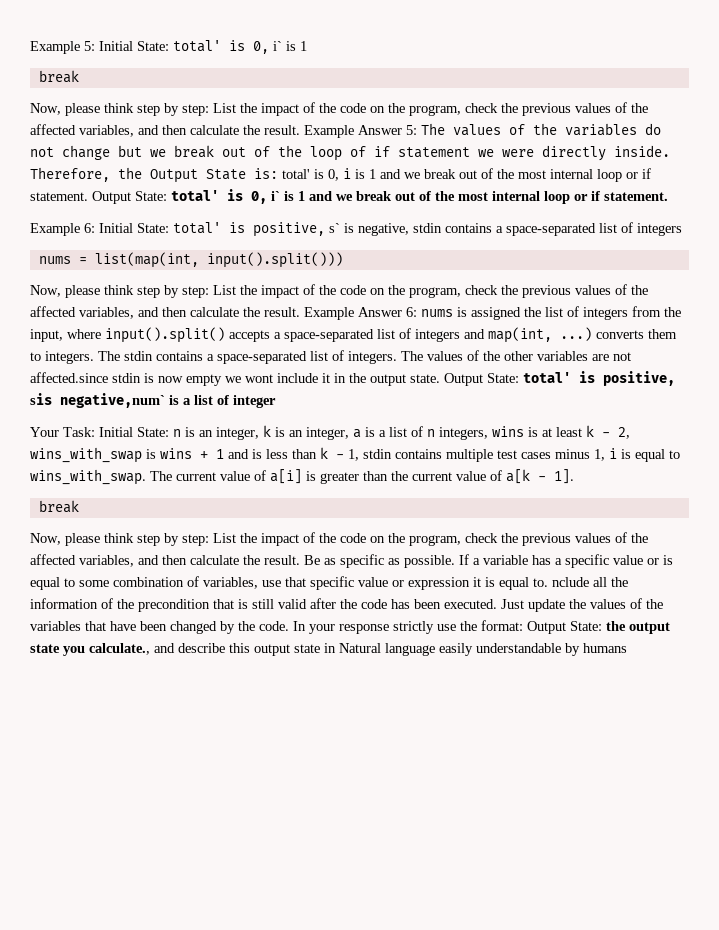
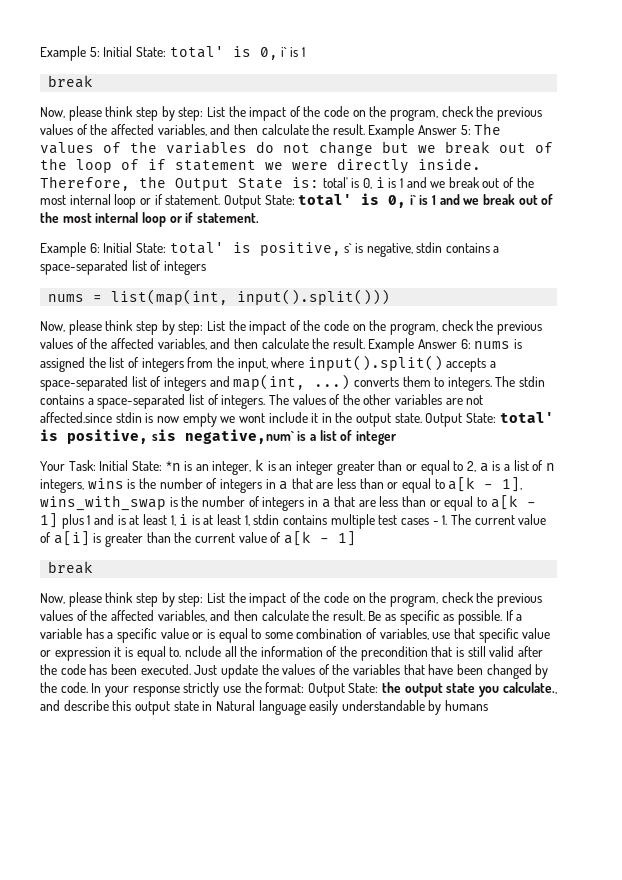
- Your Task: Initial State: n is an integer, k is an integer, a is a list of n integers, wins is at least k - 2, wins_with_swap is wins + 1 and is less than k - 1, stdin contains multiple test cases minus 1, i is equal to wins_with_swap. The current value of a[i] is greater than the current value of a[k - 1].
+ Your Task: Initial State: *n is an integer, k is an integer greater than or equal to 2, a is a list of n integers, wins is the number of integers in a that are less than or equal to a[k - 1], wins_with_swap is the number of integers in a that are less than or equal to a[k - 1] plus 1 and is at least 1, i is at least 1, stdin contains multiple test cases - 1. The current value of a[i] is greater than the current value of a[k - 1]

